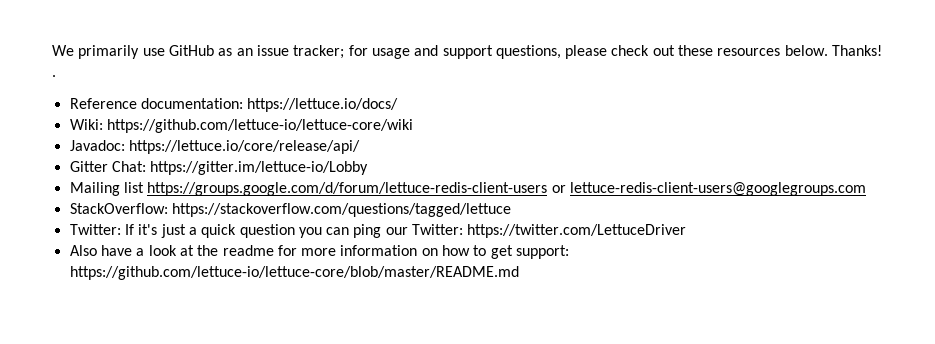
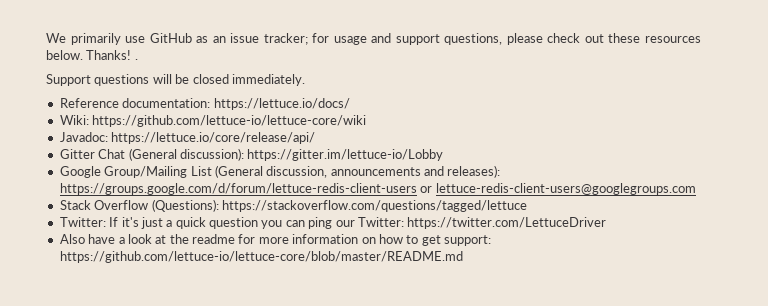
+ Support questions will be closed immediately.
- Gitter Chat: https://gitter.im/lettuce-io/Lobby
- Mailing list https://groups.google.com/d/forum/lettuce-redis-client-users or lettuce-redis-client-users@googlegroups.com
+ Gitter Chat (General discussion): https://gitter.im/lettuce-io/Lobby
+ Google Group/Mailing List (General discussion, announcements and releases): https://groups.google.com/d/forum/lettuce-redis-client-users or lettuce-redis-client-users@googlegroups.com
- StackOverflow: https://stackoverflow.com/questions/tagged/lettuce
+ Stack Overflow (Questions): https://stackoverflow.com/questions/tagged/lettuce

